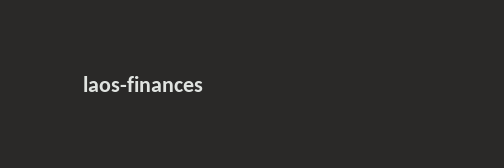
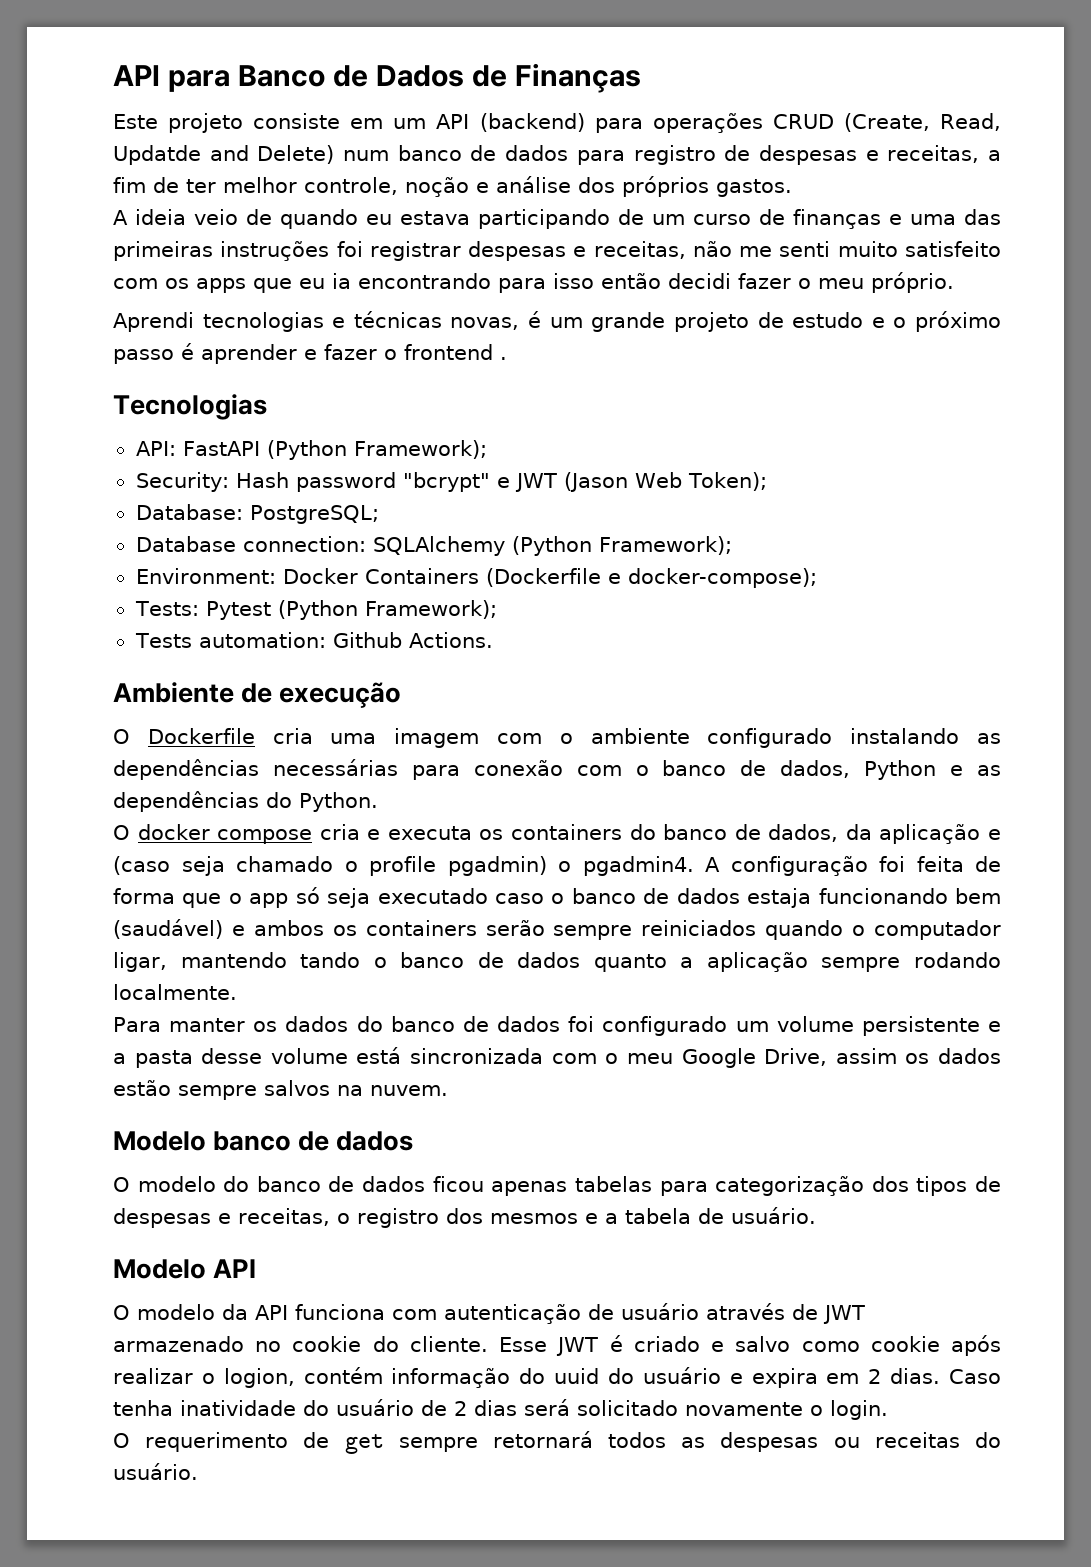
- laos-finances
+ API para Banco de Dados de Finanças
+ Este projeto consiste em um API (backend) para operações CRUD (Create, Read, Updatde and Delete) num banco de dados para registro de despesas e receitas, a fim de ter melhor controle, noção e análise dos próprios gastos.
+ A ideia veio de quando eu estava participando de um curso de finanças e uma das primeiras instruções foi registrar despesas e receitas, não me senti muito satisfeito com os apps que eu ia encontrando para isso então decidi fazer o meu próprio.
+ Aprendi tecnologias e técnicas novas, é um grande projeto de estudo e o próximo passo é aprender e fazer o frontend .
+ Tecnologias
+ API: FastAPI (Python Framework);
+ Security: Hash password "bcrypt" e JWT (Jason Web Token);
+ Database: PostgreSQL;
+ Database connection: SQLAlchemy (Python Framework);
+ Environment: Docker Containers (Dockerfile e docker-compose);
+ Tests: Pytest (Python Framework);
+ Tests automation: Github Actions.
+ Ambiente de execução
+ O Dockerfile cria uma imagem com o ambiente configurado instalando as dependências necessárias para conexão com o banco de dados, Python e as dependências do Python.
+ O docker compose cria e executa os containers do banco de dados, da aplicação e (caso seja chamado o profile pgadmin) o pgadmin4. A configuração foi feita de forma que o app só seja executado caso o banco de dados estaja funcionando bem (saudável) e ambos os containers serão sempre reiniciados quando o computador ligar, mantendo tando o banco de dados quanto a aplicação sempre rodando localmente.
+ Para manter os dados do banco de dados foi configurado um volume persistente e a pasta desse volume está sincronizada com o meu Google Drive, assim os dados estão sempre salvos na nuvem.
+ Modelo banco de dados
+ O modelo do banco de dados ficou apenas tabelas para categorização dos tipos de despesas e receitas, o registro dos mesmos e a tabela de usuário.
+ Modelo API
+ O modelo da API funciona com autenticação de usuário através de JWT armazenado no cookie do cliente. Esse JWT é criado e salvo como cookie após realizar o logion, contém informação do uuid do usuário e expira em 2 dias. Caso tenha inatividade do usuário de 2 dias será solicitado novamente o login.
+ O requerimento de get sempre retornará todos as despesas ou receitas do usuário.

